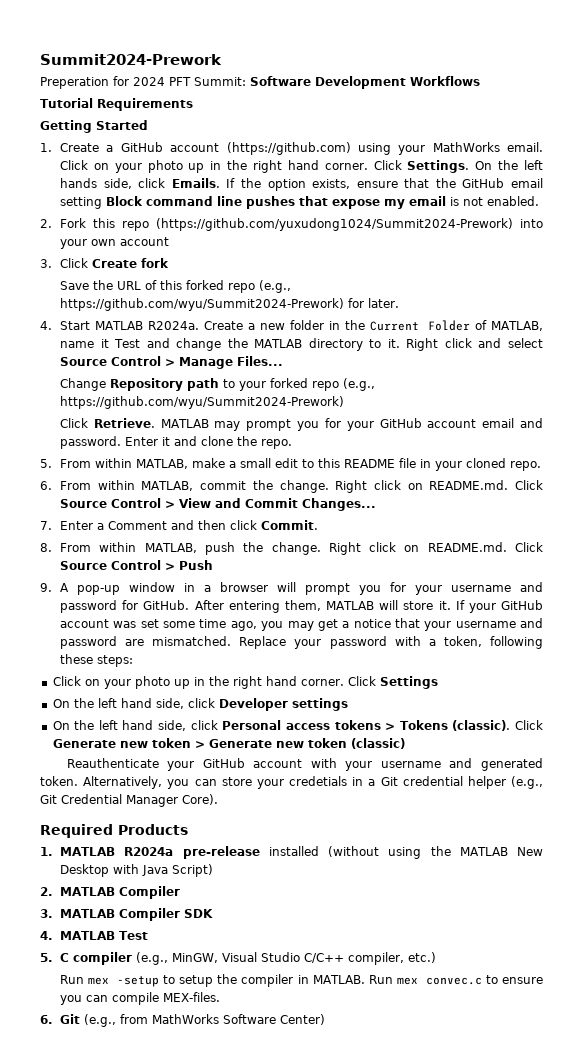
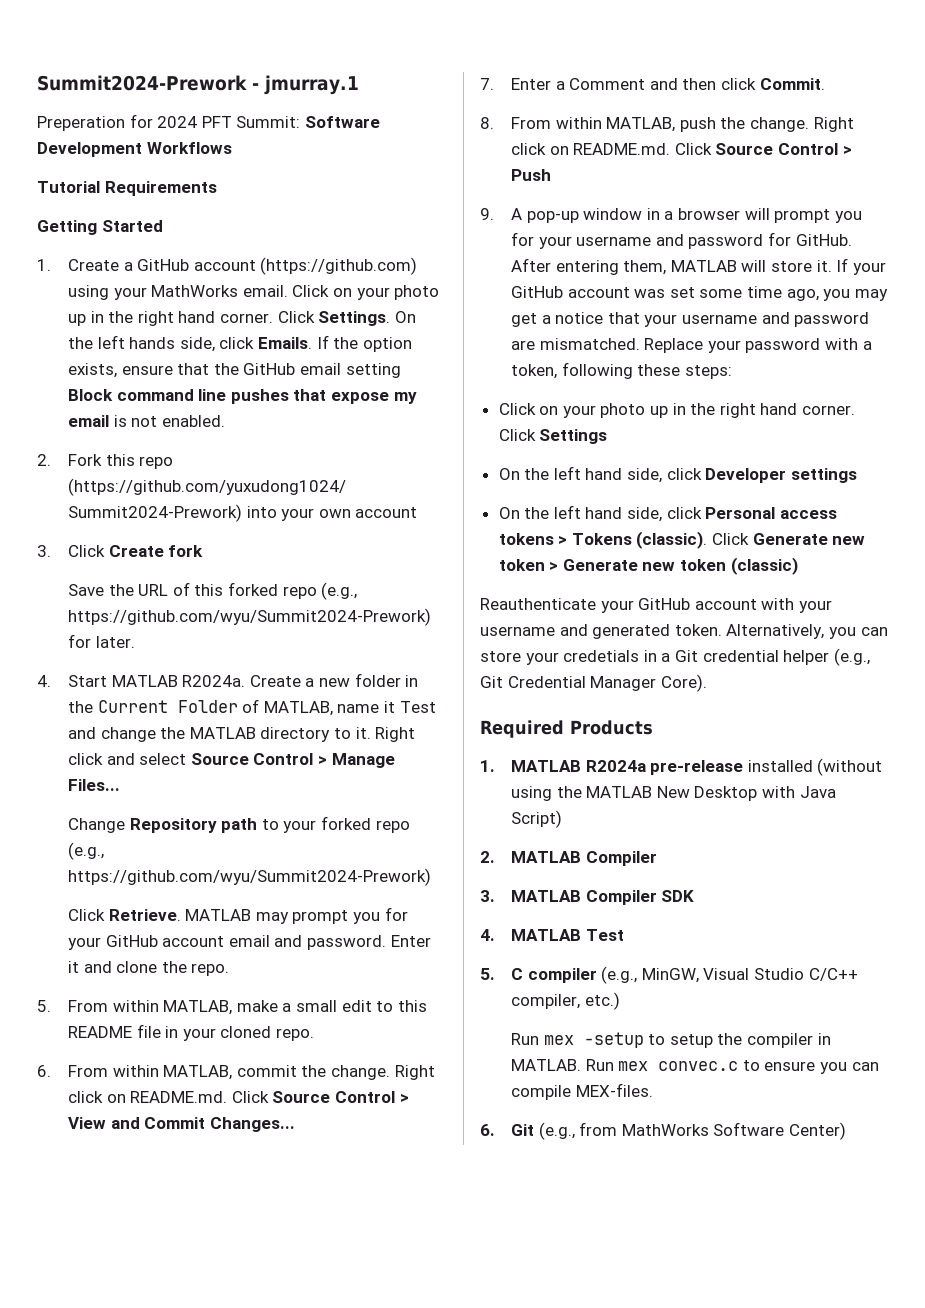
- Summit2024-Prework
+ Summit2024-Prework - jmurray.1

